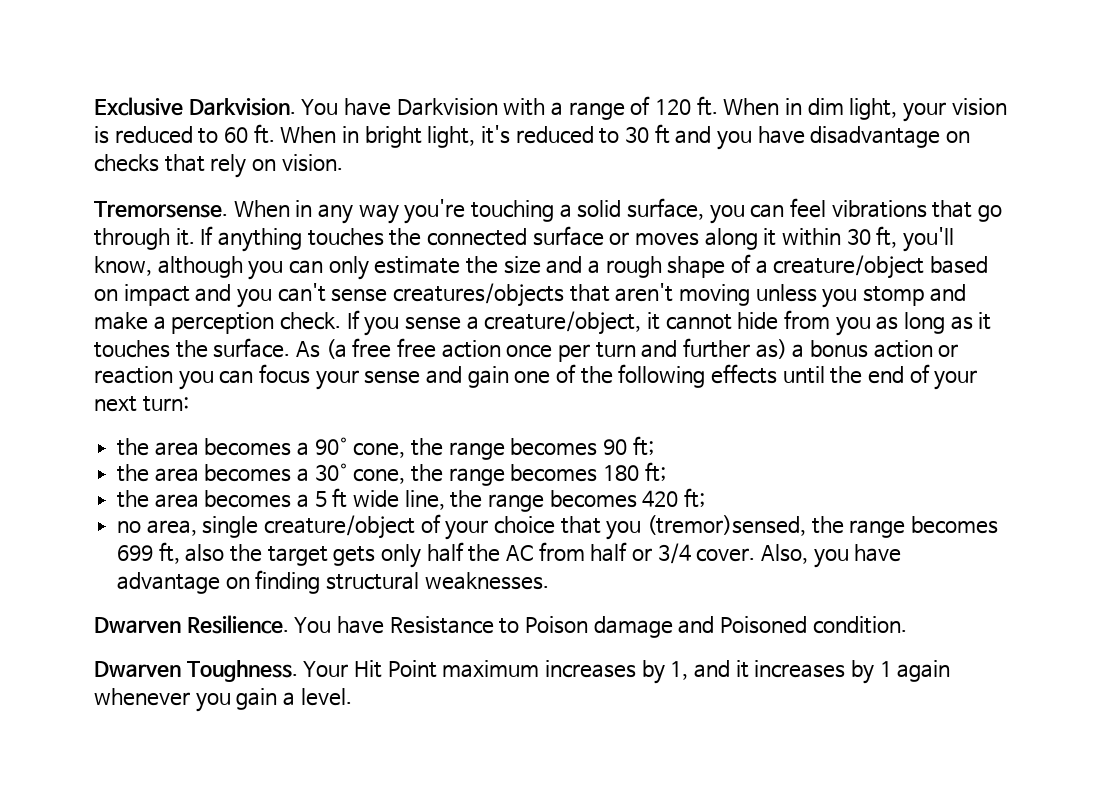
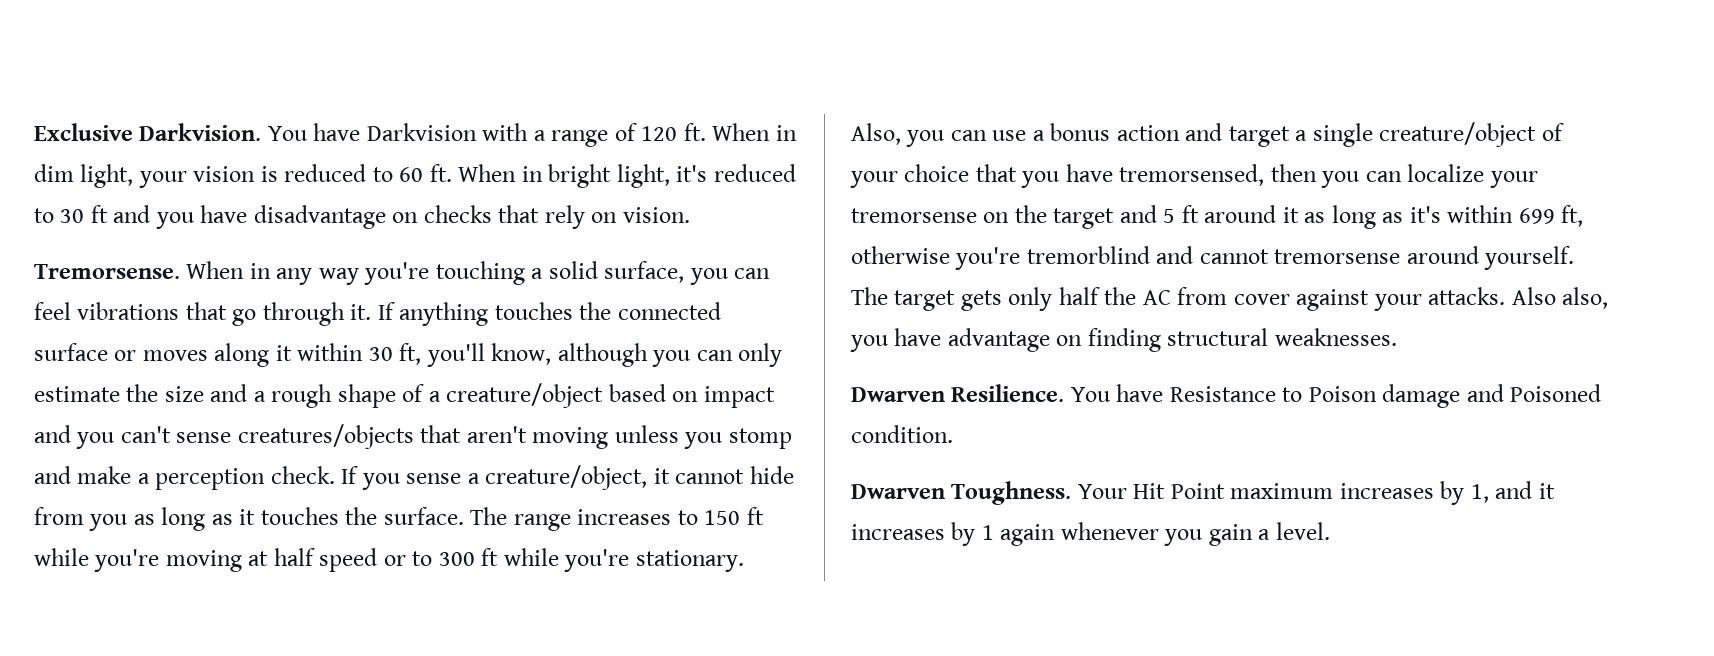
- As (a free free action once per turn and further as) a bonus action or reaction you can focus your sense and gain one of the following effects until the end of your next turn:
- the area becomes a 90° cone, the range becomes 90 ft;
- the area becomes a 30° cone, the range becomes 180 ft;
- the area becomes a 5 ft wide line, the range becomes 420 ft;
- no area, single creature/object of your choice that you (tremor)sensed, the range becomes 699 ft, also the target gets only half the AC from half or 3/4 cover. Also, you have advantage on finding structural weaknesses.
+ The range increases to 150 ft while you're moving at half speed or to 300 ft while you're stationary. Also, you can use a bonus action and target a single creature/object of your choice that you have tremorsensed, then you can localize your tremorsense on the target and 5 ft around it as long as it's within 699 ft, otherwise you're tremorblind and cannot tremorsense around yourself. The target gets only half the AC from cover against your attacks. Also also, you have advantage on finding structural weaknesses.

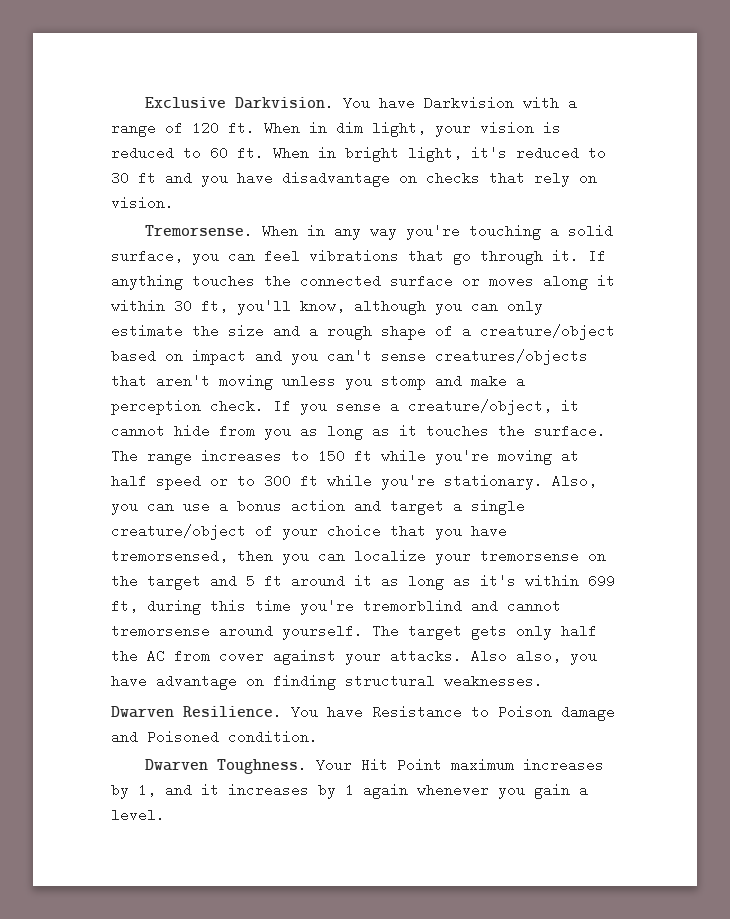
- Also, you can use a bonus action and target a single creature/object of your choice that you have tremorsensed, then you can localize your tremorsense on the target and 5 ft around it as long as it's within 699 ft, otherwise you're tremorblind and cannot tremorsense around yourself.
+ Also, you can use a bonus action and target a single creature/object of your choice that you have tremorsensed, then you can localize your tremorsense on the target and 5 ft around it as long as it's within 699 ft, during this time you're tremorblind and cannot tremorsense around yourself.

